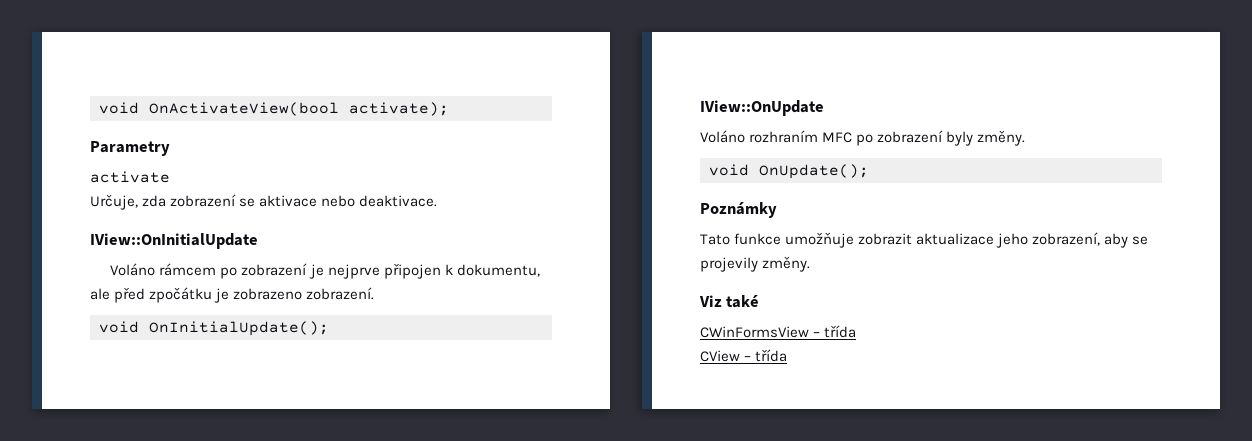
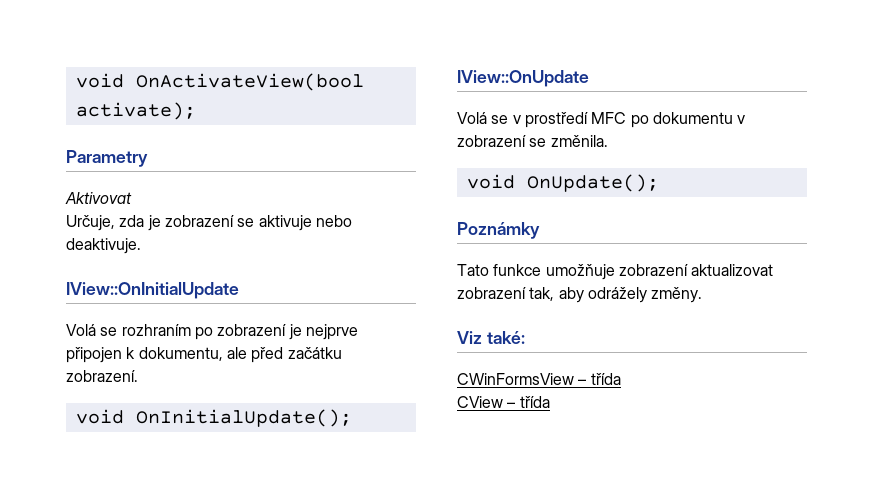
- activate
+ Aktivovat
- Určuje, zda zobrazení se aktivace nebo deaktivace.
+ Určuje, zda je zobrazení se aktivuje nebo deaktivuje.
  IView::OnInitialUpdate
- Voláno rámcem po zobrazení je nejprve připojen k dokumentu, ale před zpočátku je zobrazeno zobrazení.
+ Volá se rozhraním po zobrazení je nejprve připojen k dokumentu, ale před začátku zobrazení.
- Voláno rozhraním MFC po zobrazení byly změny.
+ Volá se v prostředí MFC po dokumentu v zobrazení se změnila.
- Tato funkce umožňuje zobrazit aktualizace jeho zobrazení, aby se projevily změny.
+ Tato funkce umožňuje zobrazení aktualizovat zobrazení tak, aby odrážely změny.
- Viz také
+ Viz také:

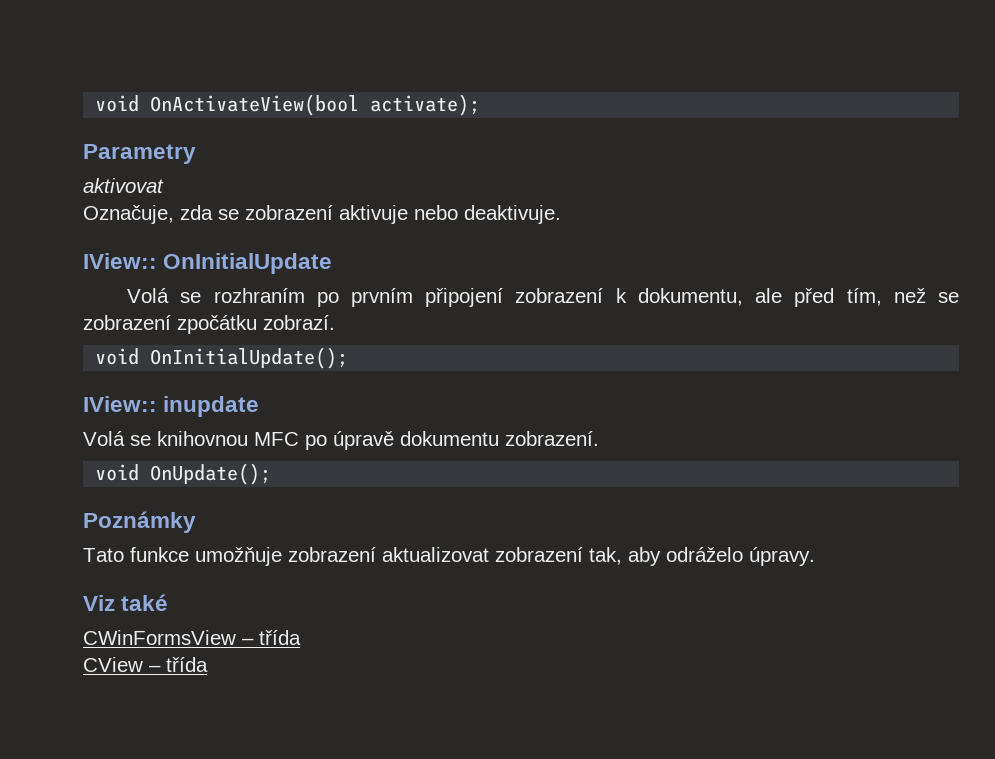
- Aktivovat
- Určuje, zda je zobrazení se aktivuje nebo deaktivuje.
+ aktivovat
+ Označuje, zda se zobrazení aktivuje nebo deaktivuje.
- IView::OnInitialUpdate
+ IView:: OnInitialUpdate
- Volá se rozhraním po zobrazení je nejprve připojen k dokumentu, ale před začátku zobrazení.
+ Volá se rozhraním po prvním připojení zobrazení k dokumentu, ale před tím, než se zobrazení zpočátku zobrazí.
- IView::OnUpdate
- Volá se v prostředí MFC po dokumentu v zobrazení se změnila.
+ IView:: inupdate
+ Volá se knihovnou MFC po úpravě dokumentu zobrazení.
- Tato funkce umožňuje zobrazení aktualizovat zobrazení tak, aby odrážely změny.
+ Tato funkce umožňuje zobrazení aktualizovat zobrazení tak, aby odráželo úpravy.
- Viz také:
+ Viz také

